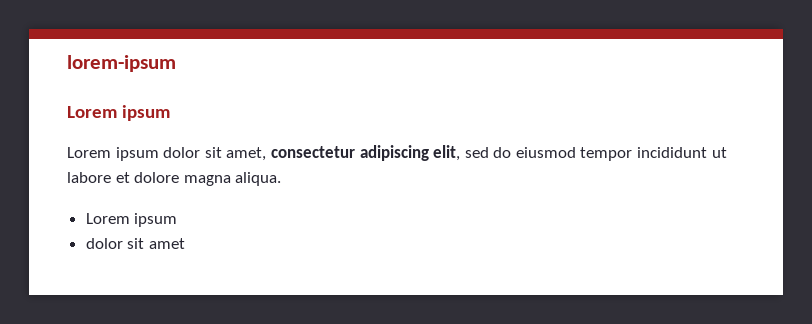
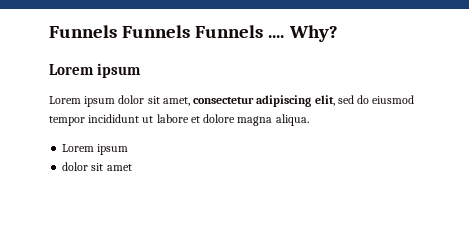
- lorem-ipsum
+ Funnels Funnels Funnels .... Why?

